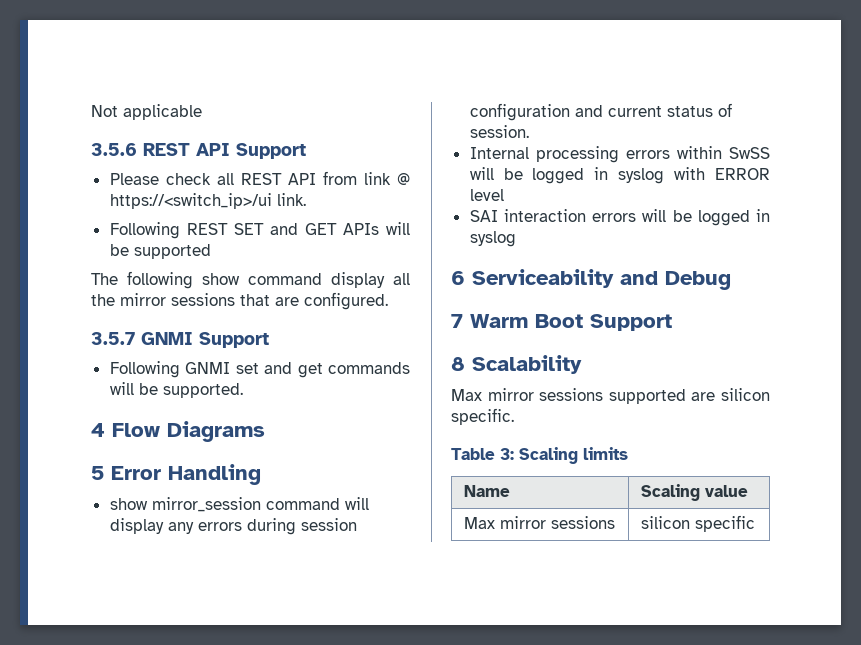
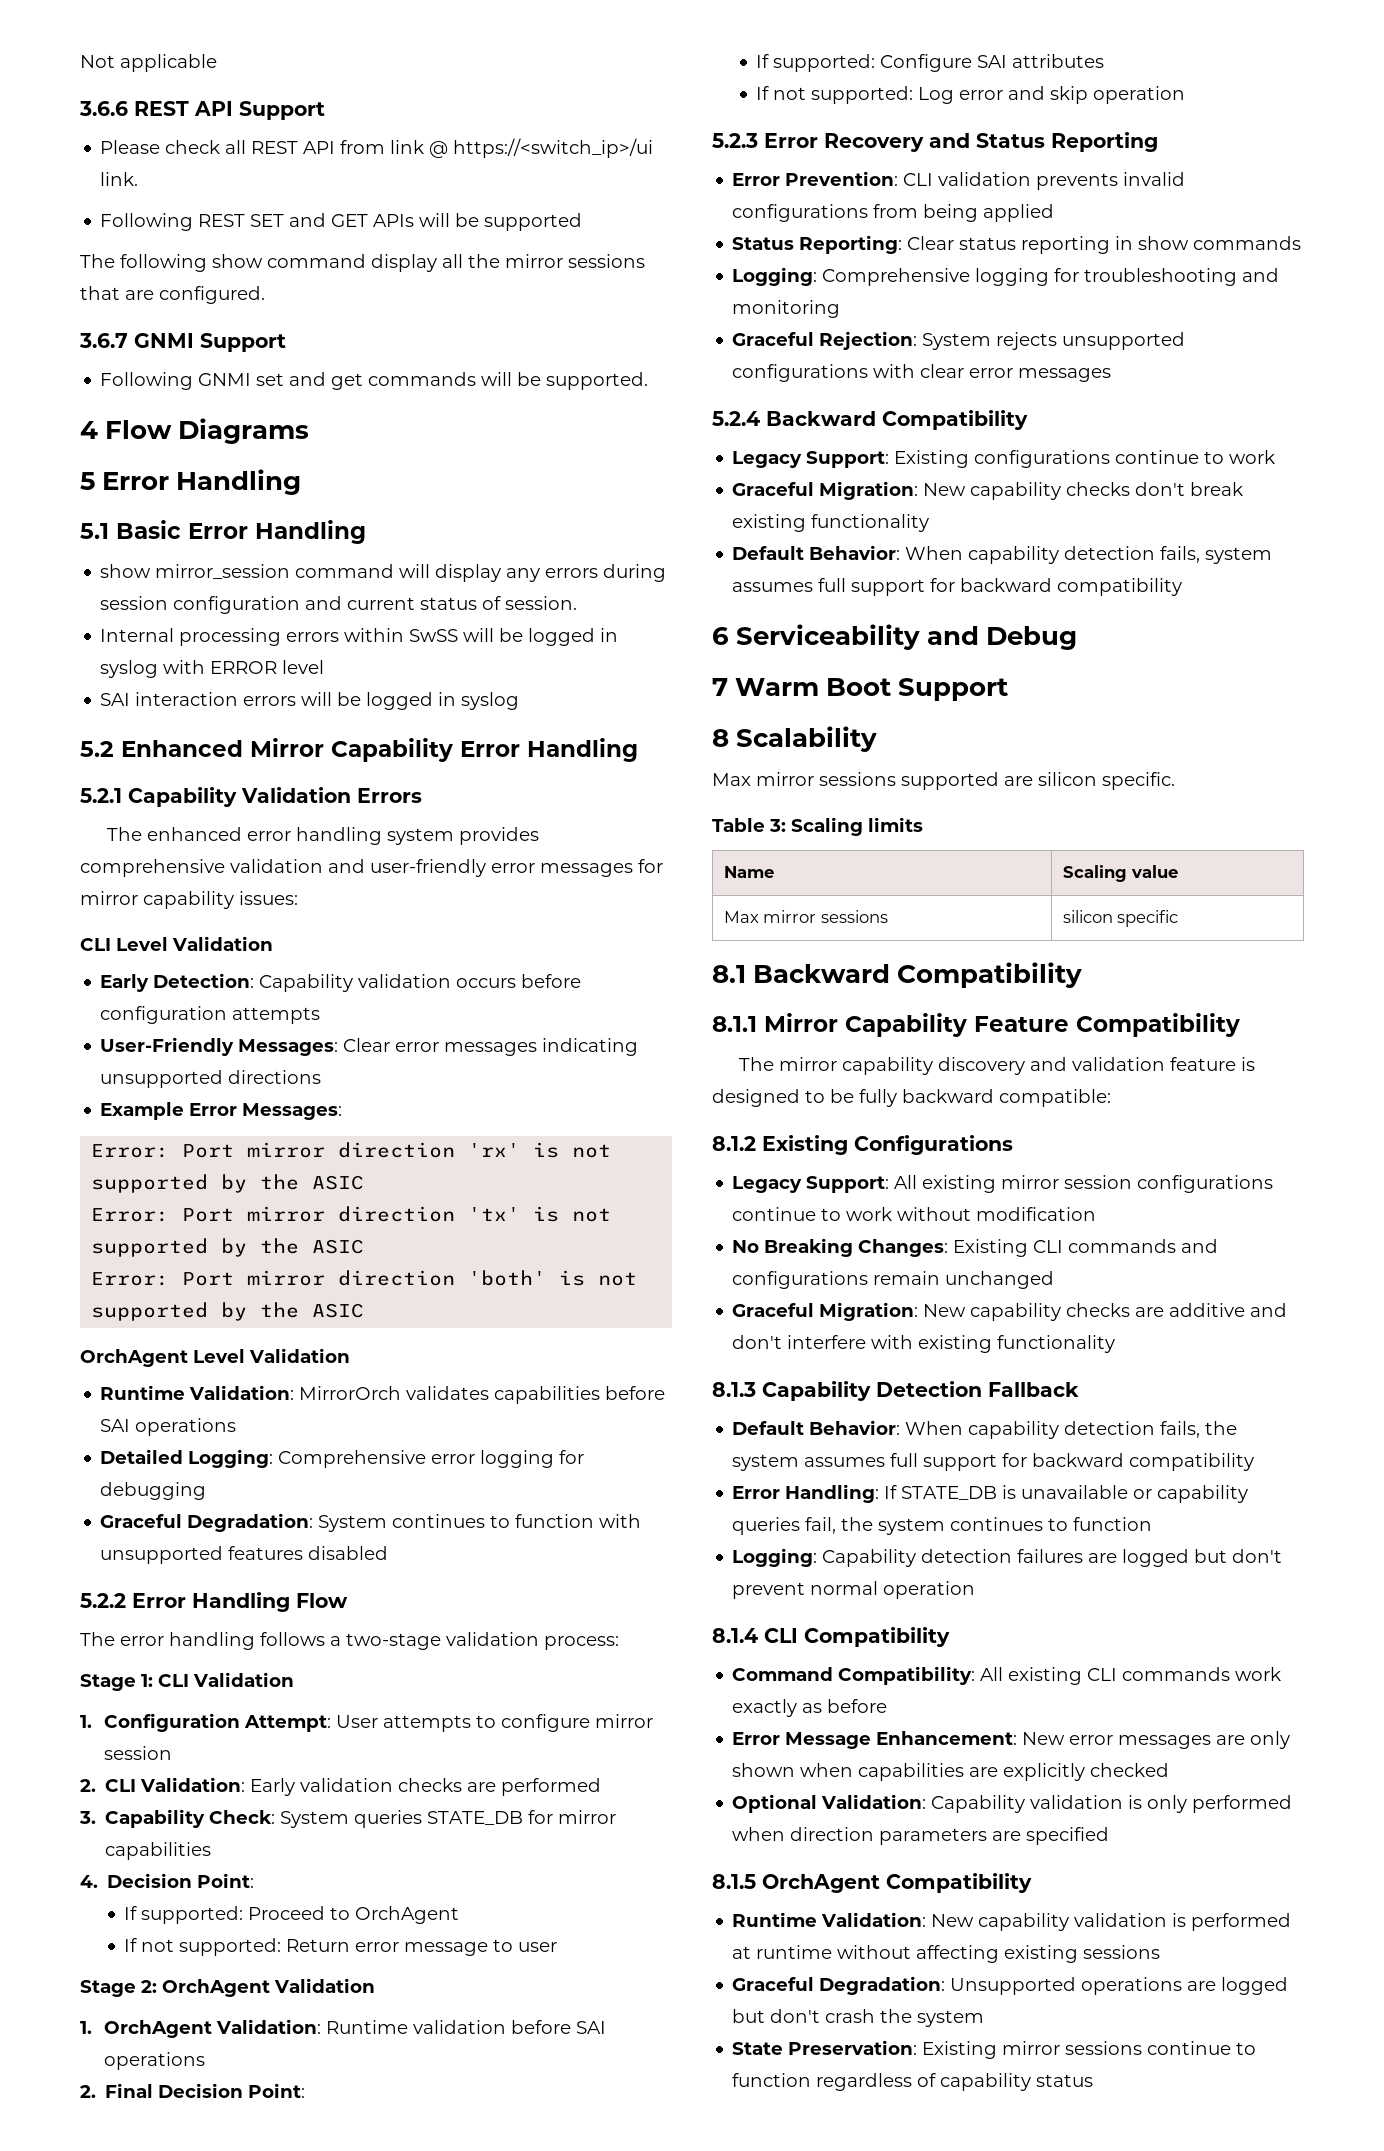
- 3.5.6 REST API Support
+ 3.6.6 REST API Support
- 3.5.7 GNMI Support
+ 3.6.7 GNMI Support
+ 5.1 Basic Error Handling
+ 5.2 Enhanced Mirror Capability Error Handling
+ 5.2.1 Capability Validation Errors
+ The enhanced error handling system provides comprehensive validation and user-friendly error messages for mirror capability issues:
+ CLI Level Validation
+ Early Detection: Capability validation occurs before configuration attempts
+ User-Friendly Messages: Clear error messages indicating unsupported directions
+ Example Error Messages:
+ Error: Port mirror direction 'rx' is not supported by the ASIC
+ Error: Port mirror direction 'tx' is not supported by the ASIC
+ Error: Port mirror direction 'both' is not supported by the ASIC
+ OrchAgent Level Validation
+ Runtime Validation: MirrorOrch validates capabilities before SAI operations
+ Detailed Logging: Comprehensive error logging for debugging
+ Graceful Degradation: System continues to function with unsupported features disabled
+ 5.2.2 Error Handling Flow
+ The error handling follows a two-stage validation process:
+ Stage 1: CLI Validation
+ 1. Configuration Attempt: User attempts to configure mirror session
+ 2. CLI Validation: Early validation checks are performed
+ 3. Capability Check: System queries STATE_DB for mirror capabilities
+ 4. Decision Point:
+ If supported: Proceed to OrchAgent
+ If not supported: Return error message to user
+ Stage 2: OrchAgent Validation
+ 1. OrchAgent Validation: Runtime validation before SAI operations
+ 2. Final Decision Point:
+ If supported: Configure SAI attributes
+ If not supported: Log error and skip operation
+ 5.2.3 Error Recovery and Status Reporting
+ Error Prevention: CLI validation prevents invalid configurations from being applied
+ Status Reporting: Clear status reporting in show commands
+ Logging: Comprehensive logging for troubleshooting and monitoring
+ Graceful Rejection: System rejects unsupported configurations with clear error messages
+ 5.2.4 Backward Compatibility
+ Legacy Support: Existing configurations continue to work
+ Graceful Migration: New capability checks don't break existing functionality
+ Default Behavior: When capability detection fails, system assumes full support for backward compatibility
+ 8.1 Backward Compatibility
+ 8.1.1 Mirror Capability Feature Compatibility
+ The mirror capability discovery and validation feature is designed to be fully backward compatible:
+ 8.1.2 Existing Configurations
+ Legacy Support: All existing mirror session configurations continue to work without modification
+ No Breaking Changes: Existing CLI commands and configurations remain unchanged
+ Graceful Migration: New capability checks are additive and don't interfere with existing functionality
+ 8.1.3 Capability Detection Fallback
+ Default Behavior: When capability detection fails, the system assumes full support for backward compatibility
+ Error Handling: If STATE_DB is unavailable or capability queries fail, the system continues to function
+ Logging: Capability detection failures are logged but don't prevent normal operation
+ 8.1.4 CLI Compatibility
+ Command Compatibility: All existing CLI commands work exactly as before
+ Error Message Enhancement: New error messages are only shown when capabilities are explicitly checked
+ Optional Validation: Capability validation is only performed when direction parameters are specified
+ 8.1.5 OrchAgent Compatibility
+ Runtime Validation: New capability validation is performed at runtime without affecting existing sessions
+ Graceful Degradation: Unsupported operations are logged but don't crash the system
+ State Preservation: Existing mirror sessions continue to function regardless of capability status

